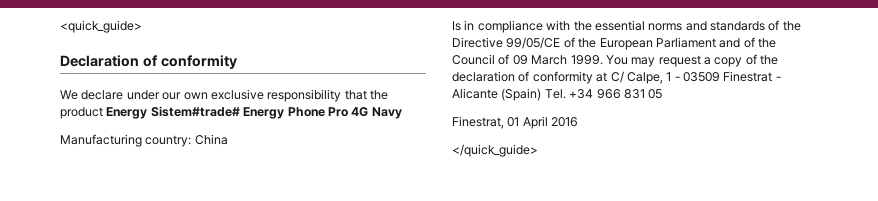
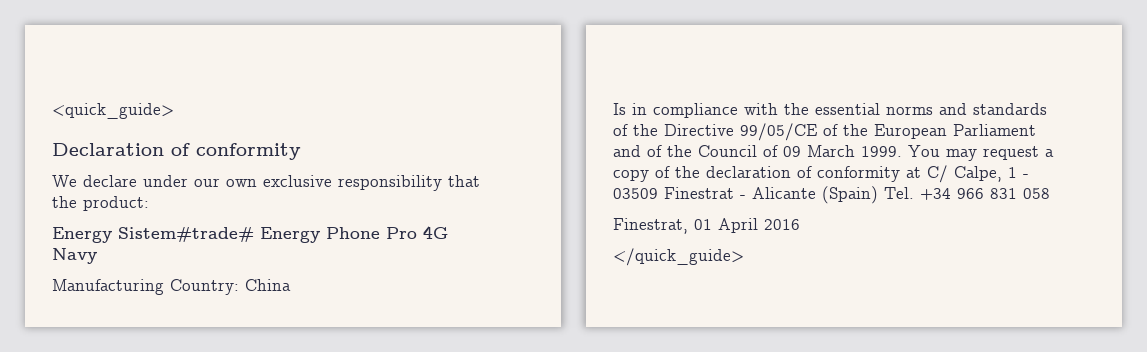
- We declare under our own exclusive responsibility that the product Energy Sistem#trade# Energy Phone Pro 4G Navy
+ We declare under our own exclusive responsibility that the product:
+ Energy Sistem#trade# Energy Phone Pro 4G Navy
- Manufacturing country: China
+ Manufacturing Country: China
- You may request a copy of the declaration of conformity at C/ Calpe, 1 - 03509 Finestrat - Alicante (Spain) Tel. +34 966 831 05
+ You may request a copy of the declaration of conformity at C/ Calpe, 1 - 03509 Finestrat - Alicante (Spain) Tel. +34 966 831 058

